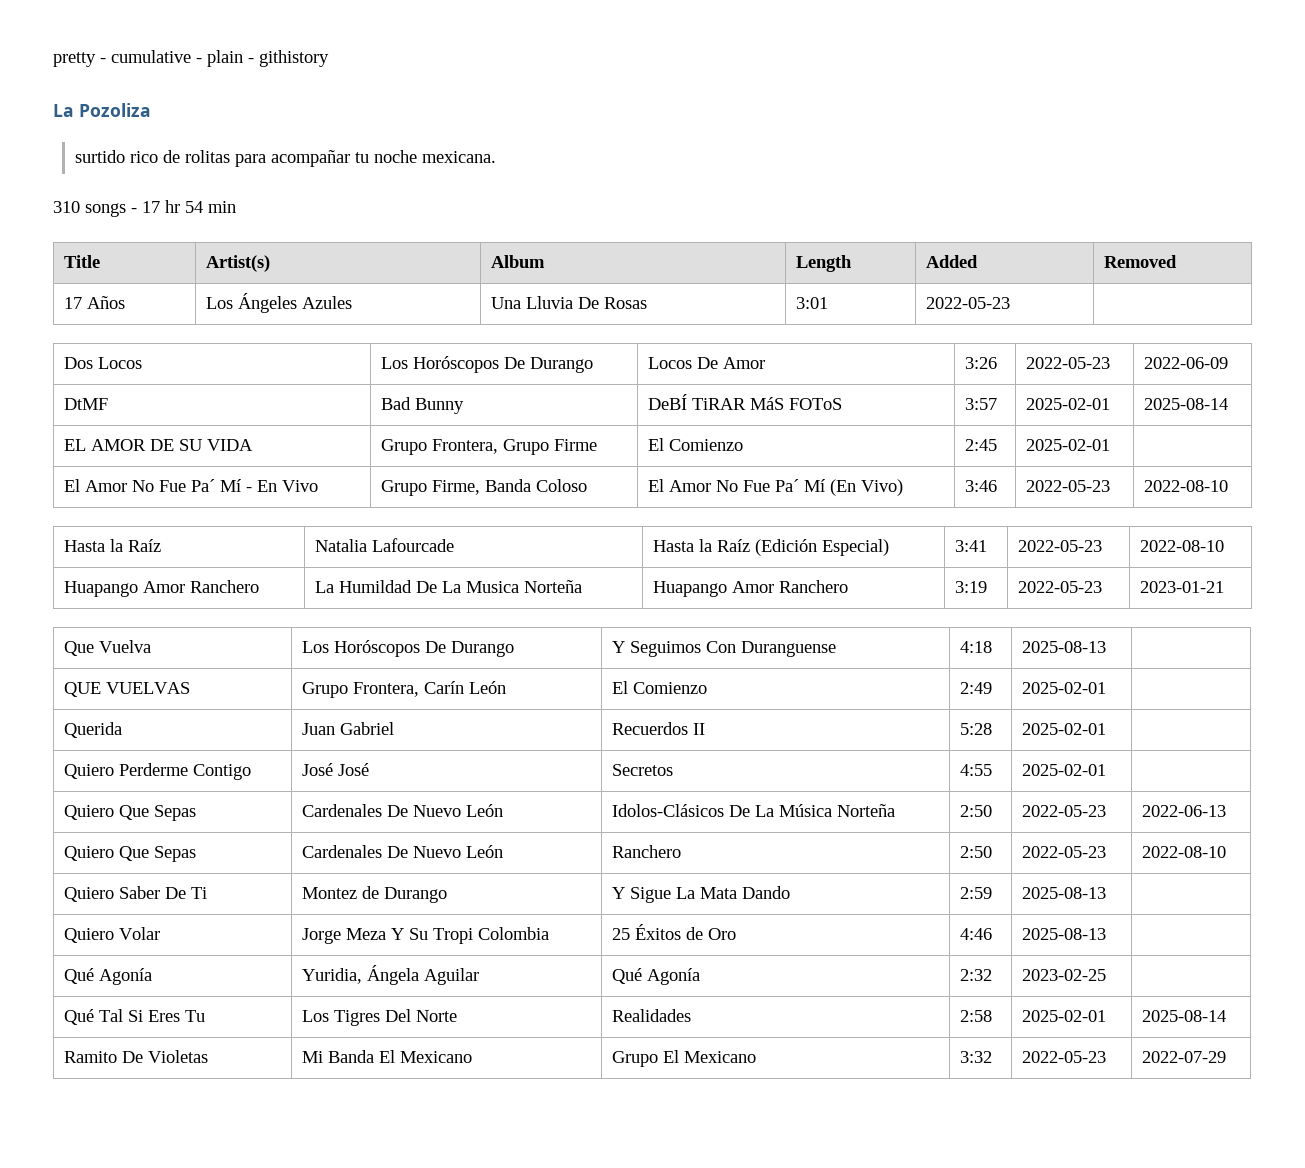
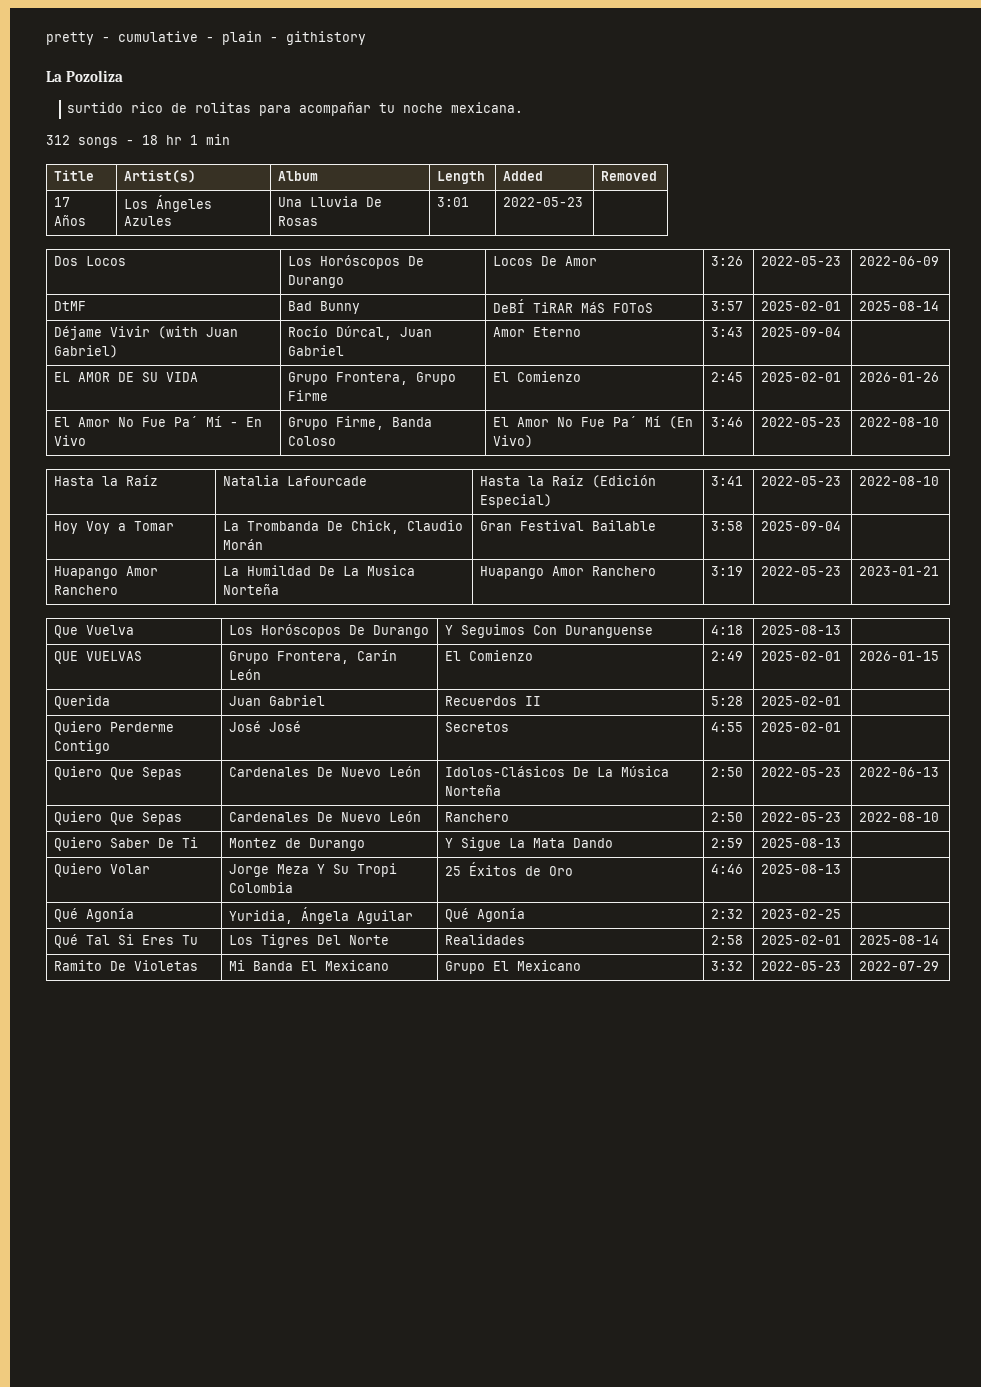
- 310 songs - 17 hr 54 min
+ 312 songs - 18 hr 1 min
+ Déjame Vivir (with Juan Gabriel) | Rocío Dúrcal, Juan Gabriel | Amor Eterno | 3:43 | 2025-09-04 |
- EL AMOR DE SU VIDA | Grupo Frontera, Grupo Firme | El Comienzo | 2:45 | 2025-02-01 |
+ EL AMOR DE SU VIDA | Grupo Frontera, Grupo Firme | El Comienzo | 2:45 | 2025-02-01 | 2026-01-26
+ Hoy Voy a Tomar | La Trombanda De Chick, Claudio Morán | Gran Festival Bailable | 3:58 | 2025-09-04 |
- QUE VUELVAS | Grupo Frontera, Carín León | El Comienzo | 2:49 | 2025-02-01 |
+ QUE VUELVAS | Grupo Frontera, Carín León | El Comienzo | 2:49 | 2025-02-01 | 2026-01-15

